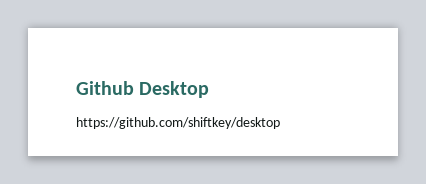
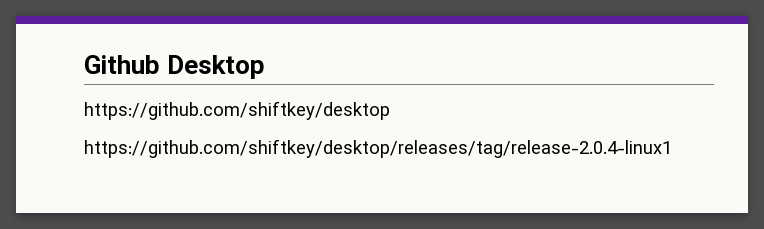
+ https://github.com/shiftkey/desktop/releases/tag/release-2.0.4-linux1

